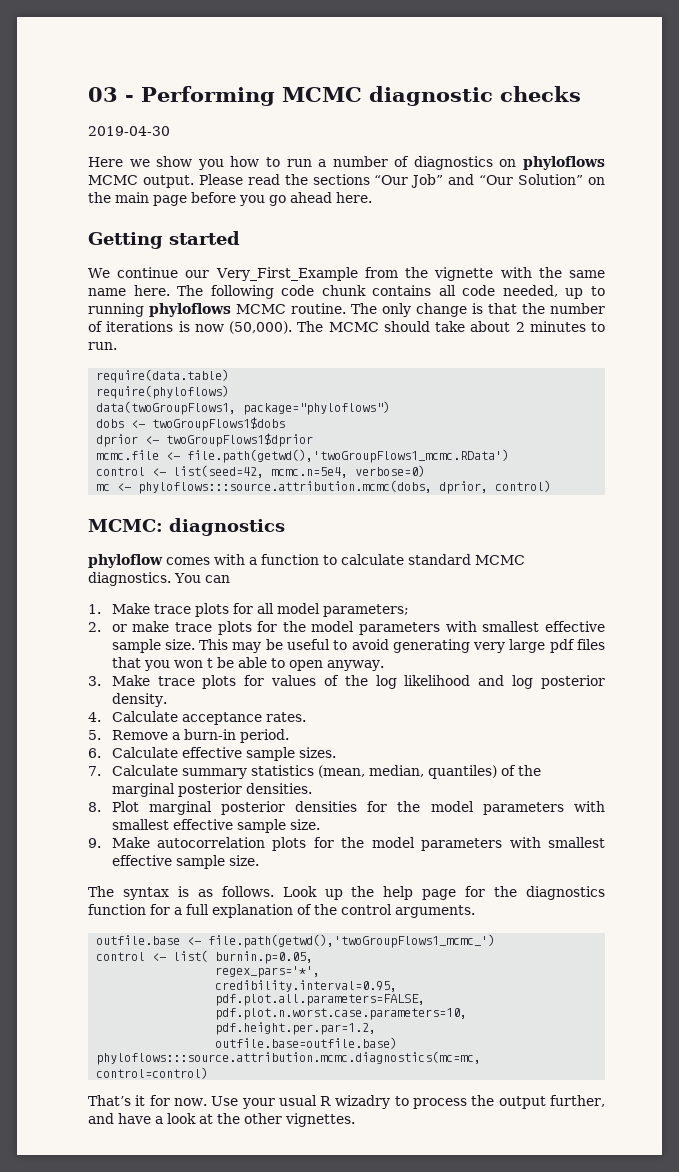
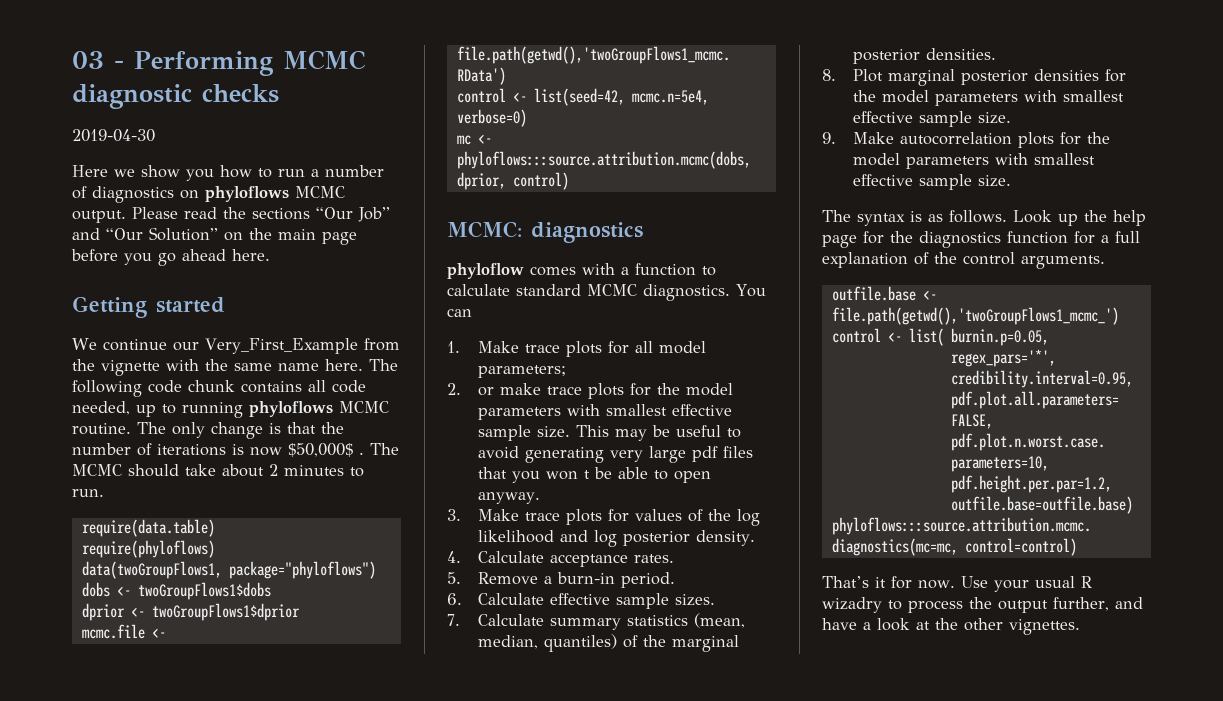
- The only change is that the number of iterations is now (50,000).
+ The only change is that the number of iterations is now $50,000$ .

